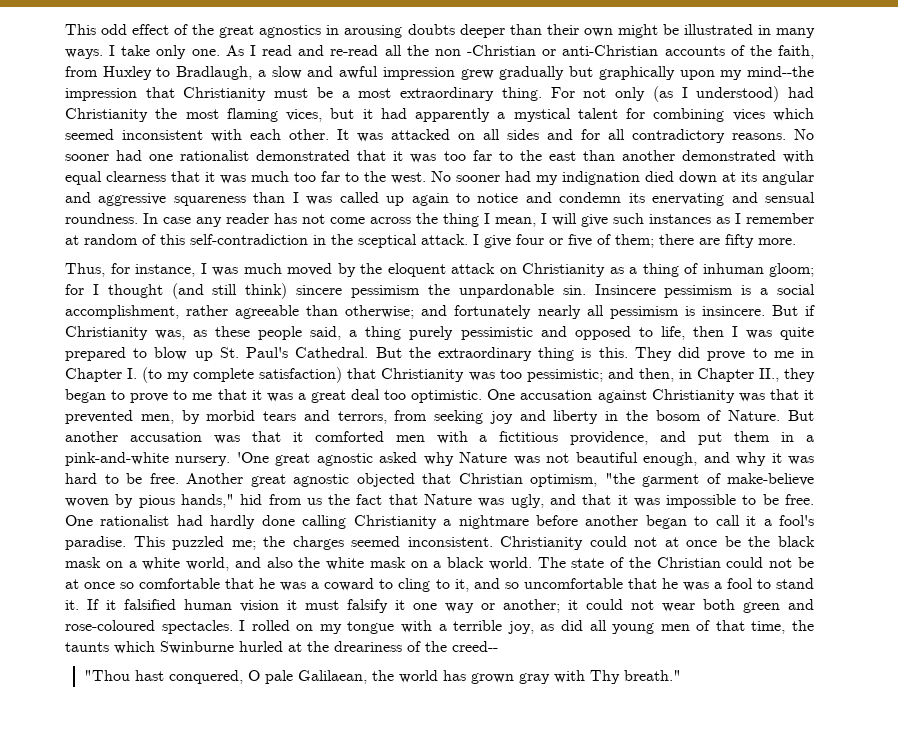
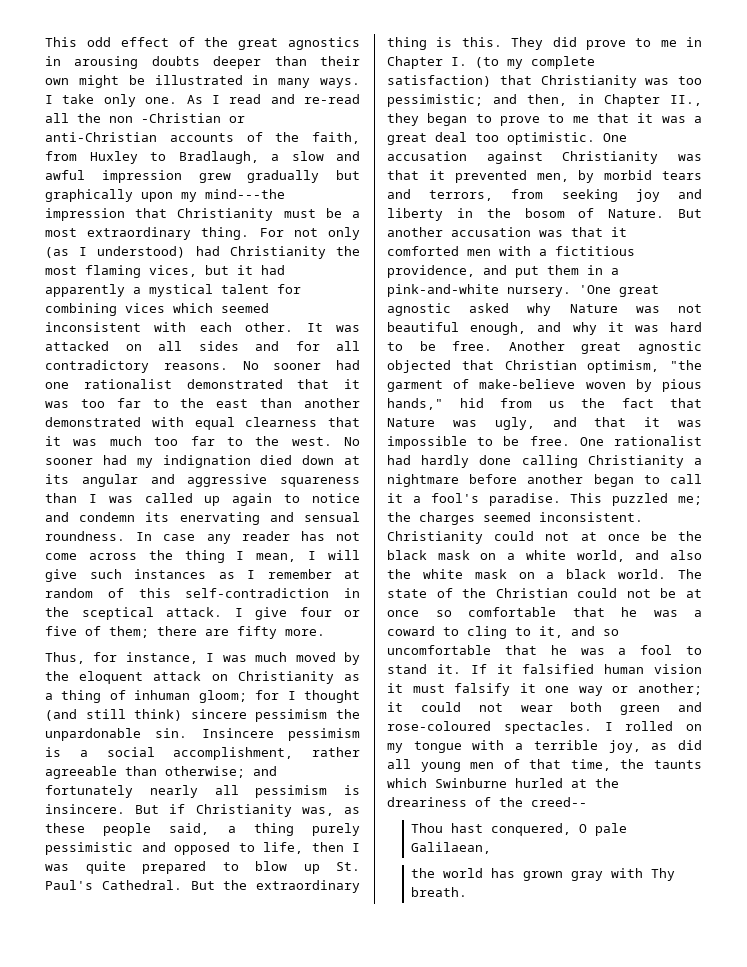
- As I read and re-read all the non -Christian or anti-Christian accounts of the faith, from Huxley to Bradlaugh, a slow and awful impression grew gradually but graphically upon my mind--the impression that Christianity must be a most extraordinary thing.
+ As I read and re-read all the non -Christian or anti-Christian accounts of the faith, from Huxley to Bradlaugh, a slow and awful impression grew gradually but graphically upon my mind---the impression that Christianity must be a most extraordinary thing.
- "Thou hast conquered, O pale Galilaean, the world has grown gray with Thy breath."
+ Thou hast conquered, O pale Galilaean,
+ the world has grown gray with Thy breath.

